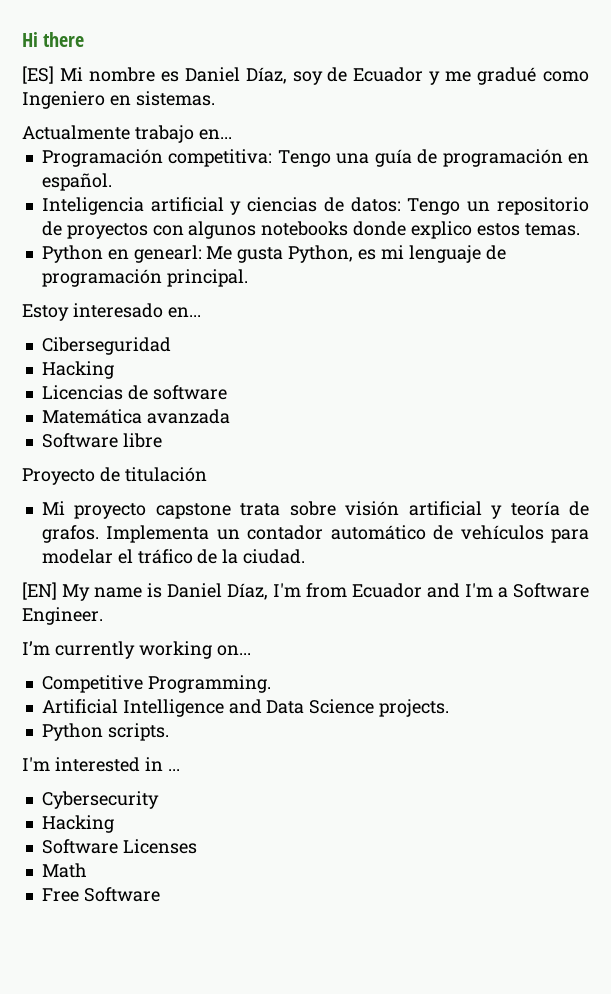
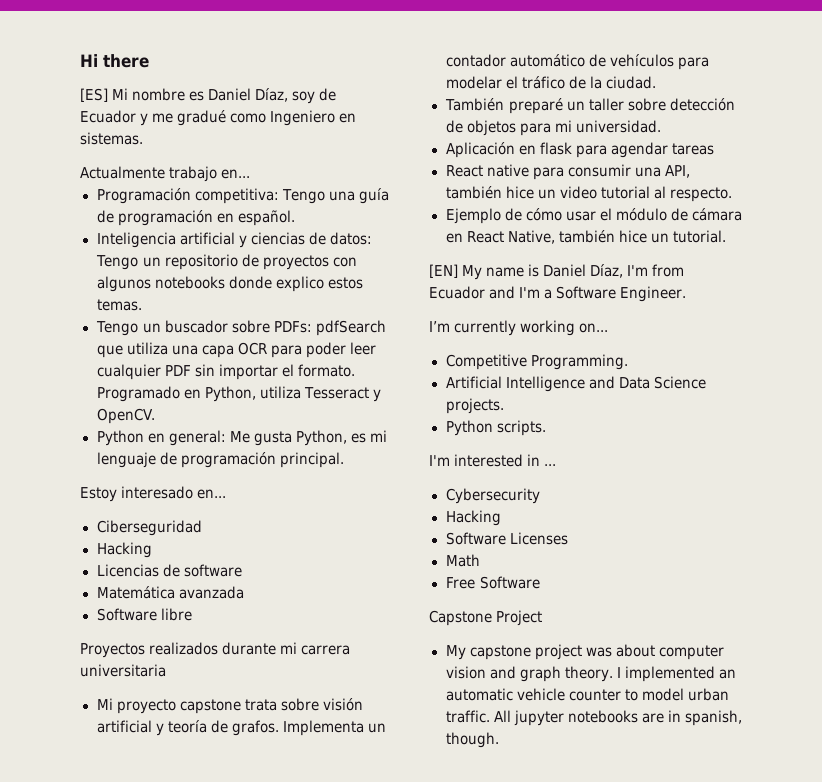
+ Tengo un buscador sobre PDFs: pdfSearch que utiliza una capa OCR para poder leer cualquier PDF sin importar el formato. Programado en Python, utiliza Tesseract y OpenCV.
- Python en genearl: Me gusta Python, es mi lenguaje de programación principal.
+ Python en general: Me gusta Python, es mi lenguaje de programación principal.
- Proyecto de titulación
+ Proyectos realizados durante mi carrera universitaria
+ También preparé un taller sobre detección de objetos para mi universidad.
+ Aplicación en flask para agendar tareas
+ React native para consumir una API, también hice un video tutorial al respecto.
+ Ejemplo de cómo usar el módulo de cámara en React Native, también hice un tutorial.
+ Capstone Project
+ My capstone project was about computer vision and graph theory. I implemented an automatic vehicle counter to model urban traffic. All jupyter notebooks are in spanish, though.

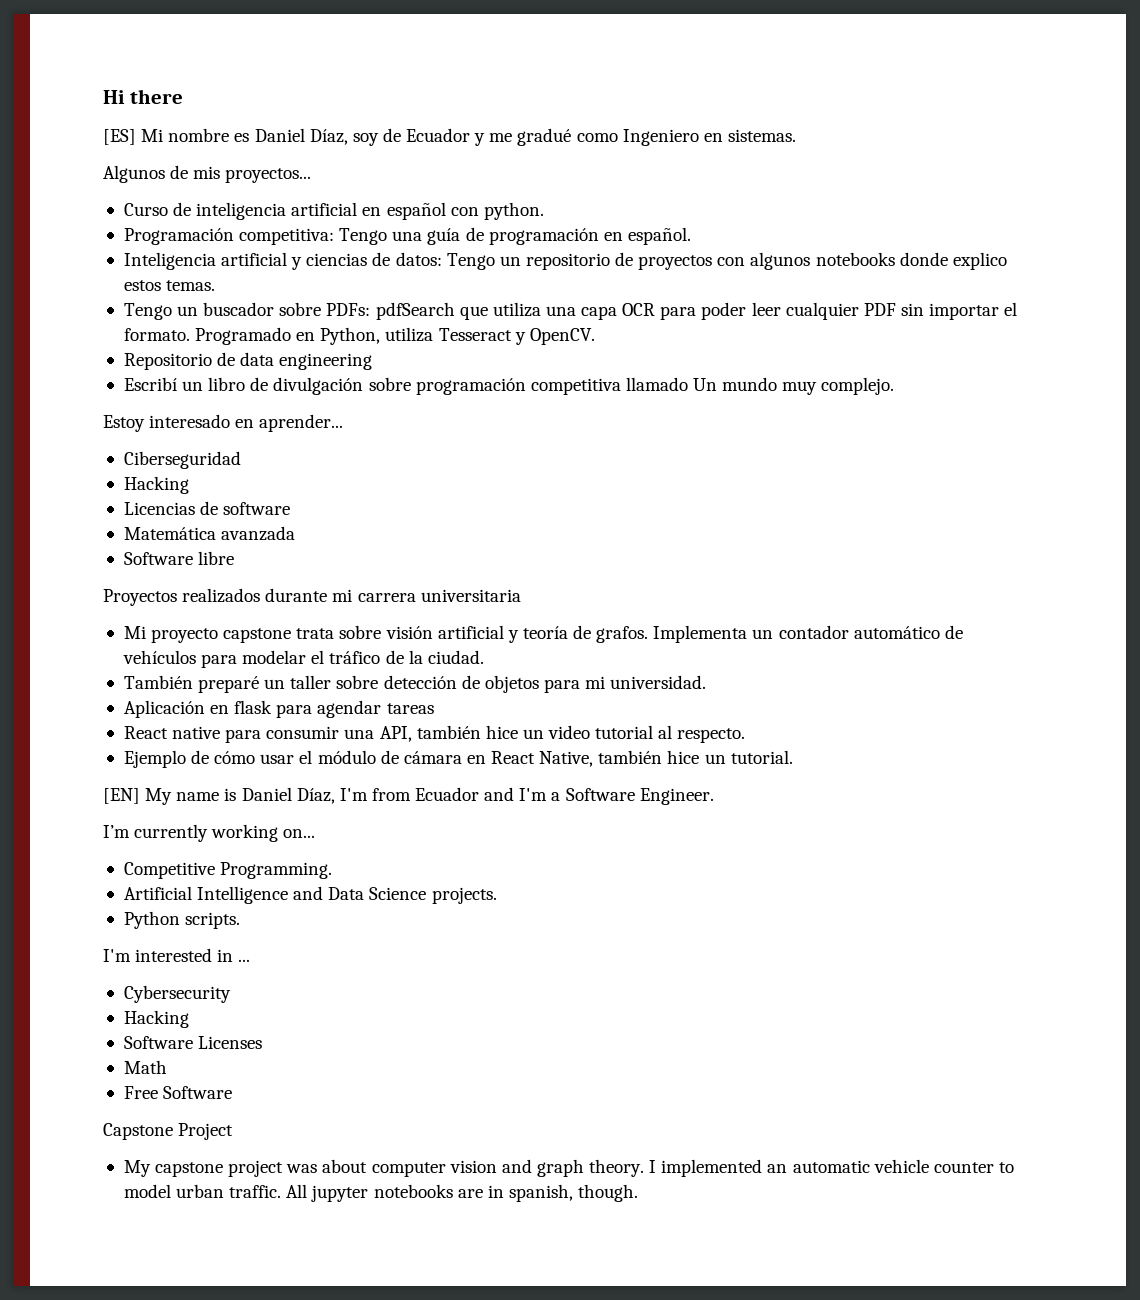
- Actualmente trabajo en...
+ Algunos de mis proyectos...
+ Curso de inteligencia artificial en español con python.
- Python en general: Me gusta Python, es mi lenguaje de programación principal.
+ Repositorio de data engineering
+ Escribí un libro de divulgación sobre programación competitiva llamado Un mundo muy complejo.
- Estoy interesado en...
+ Estoy interesado en aprender...

